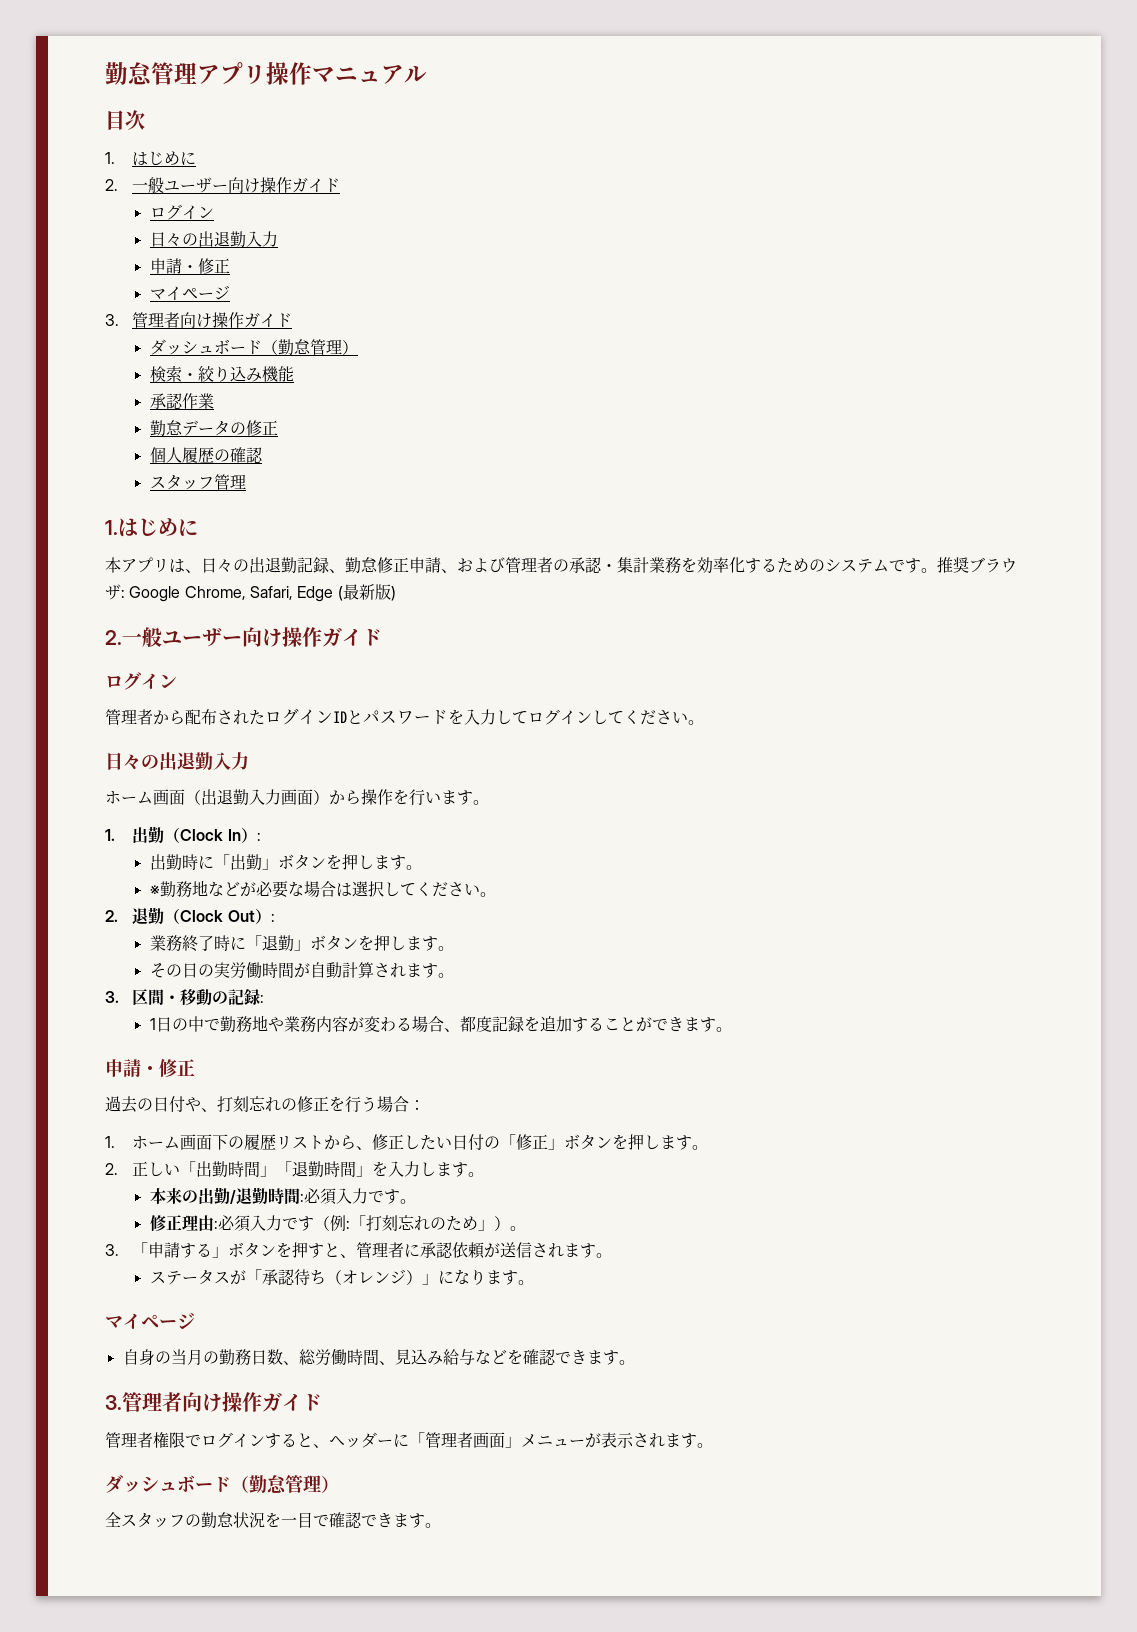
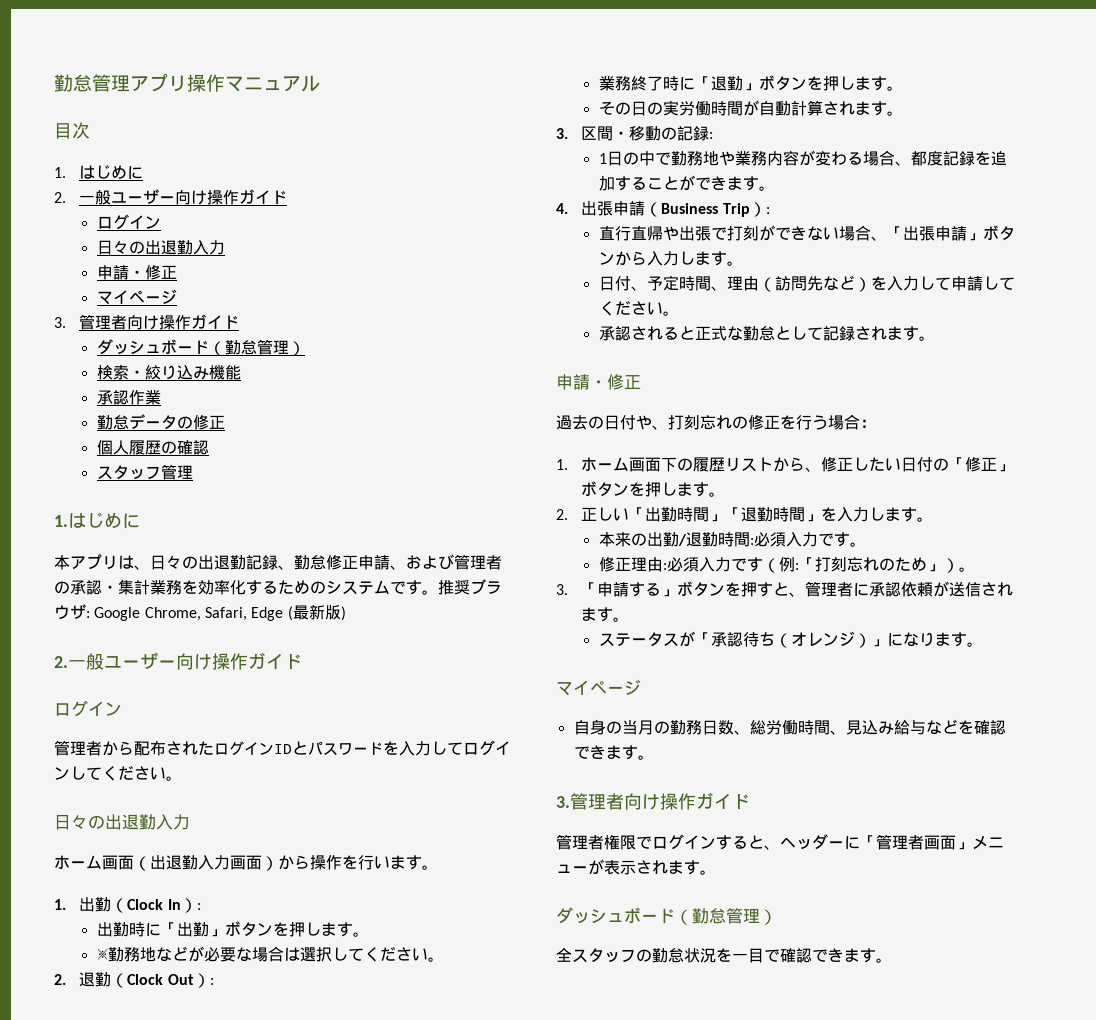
+ 4.出張申請（Business Trip）:
+ 直行直帰や出張で打刻ができない場合、「出張申請」ボタンから入力します。
+ 日付、予定時間、理由（訪問先など）を入力して申請してください。
+ 承認されると正式な勤怠として記録されます。

